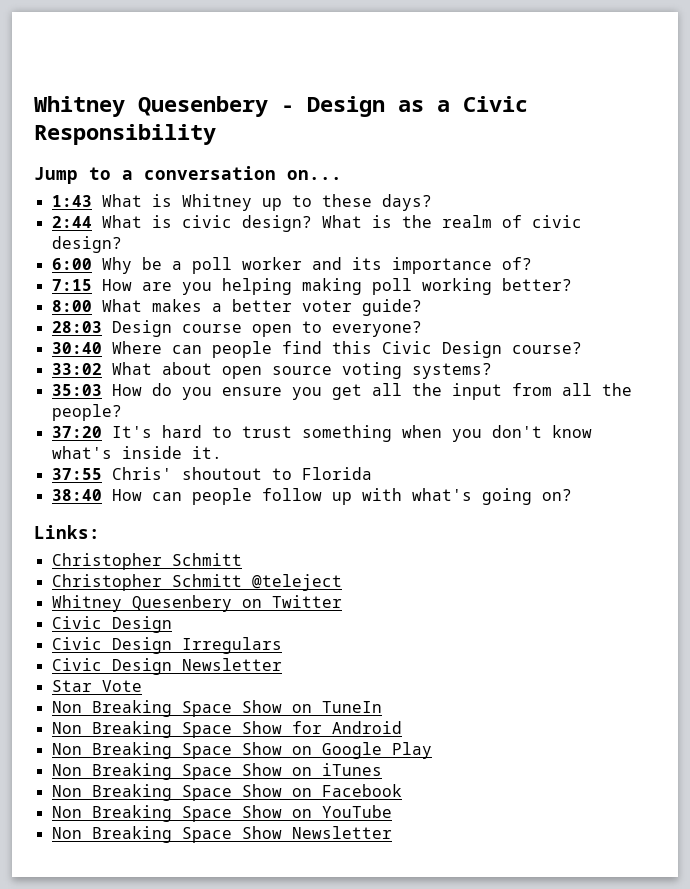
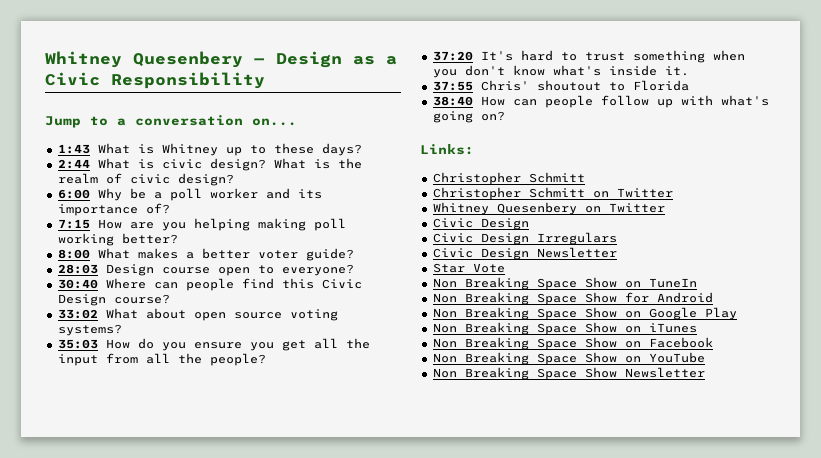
- Whitney Quesenbery - Design as a Civic Responsibility
+ Whitney Quesenbery — Design as a Civic Responsibility
- Christopher Schmitt @teleject
+ Christopher Schmitt on Twitter

